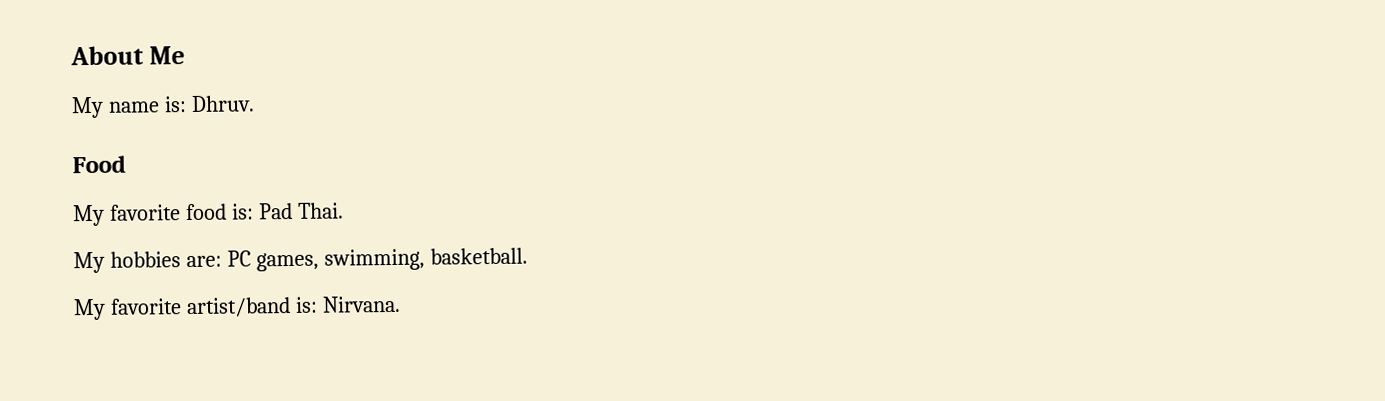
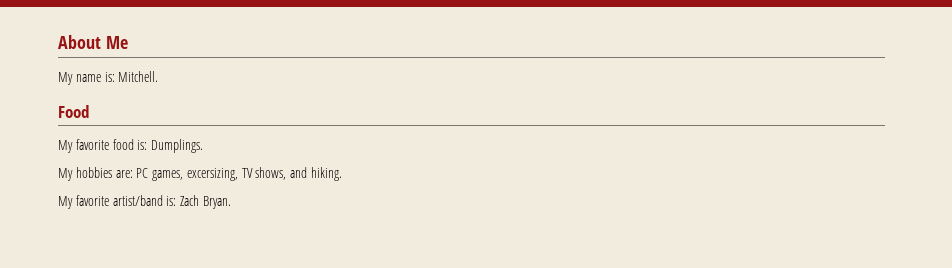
- My name is: Dhruv.
+ My name is: Mitchell.
- My favorite food is: Pad Thai.
+ My favorite food is: Dumplings.
- My hobbies are: PC games, swimming, basketball.
+ My hobbies are: PC games, excersizing, TV shows, and hiking.
- My favorite artist/band is: Nirvana.
+ My favorite artist/band is: Zach Bryan.

